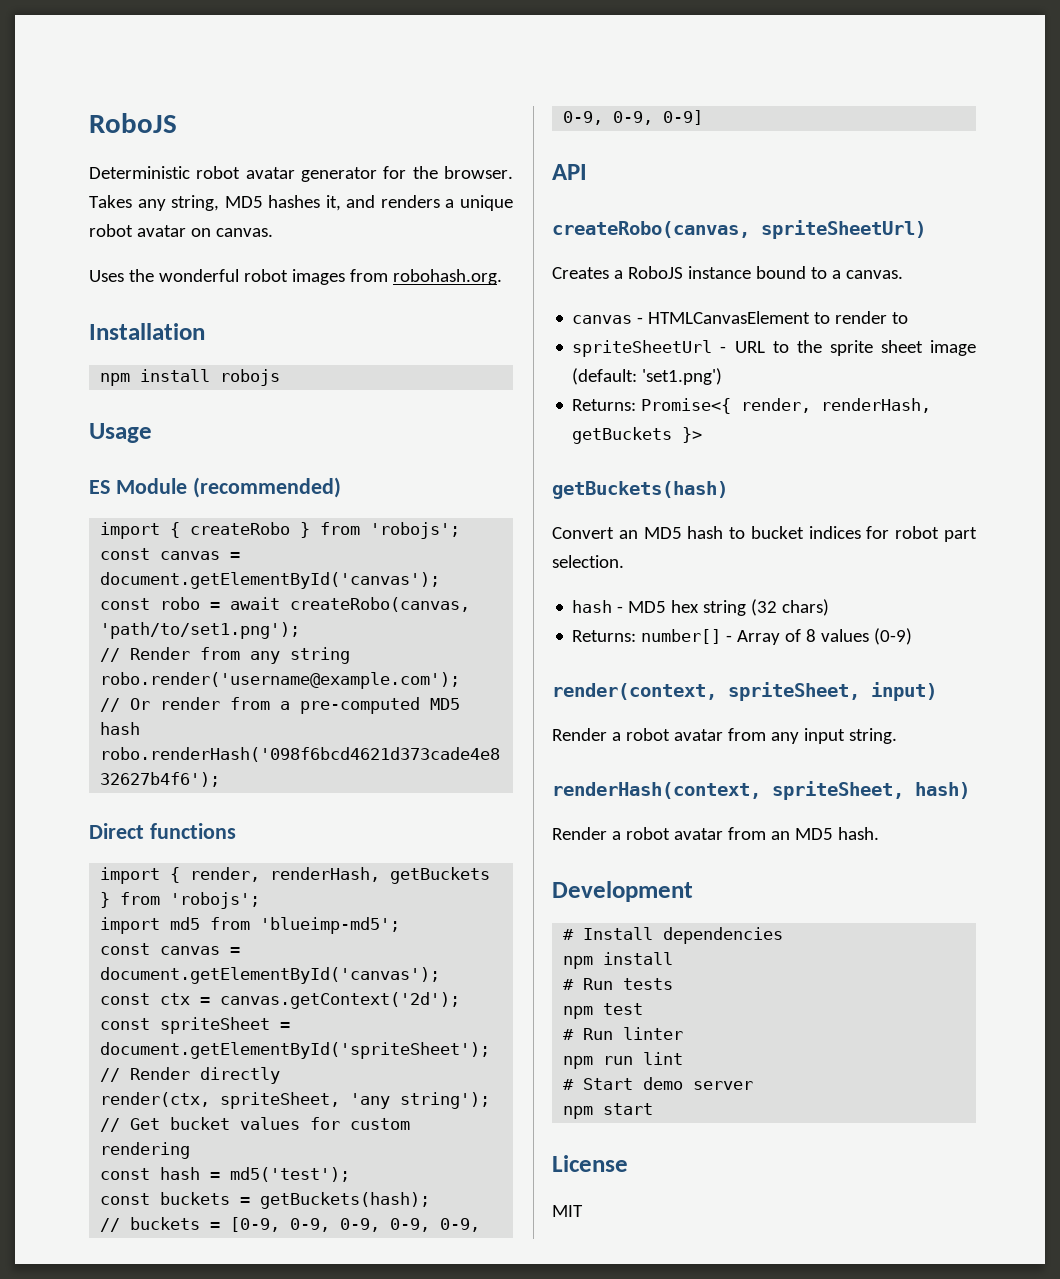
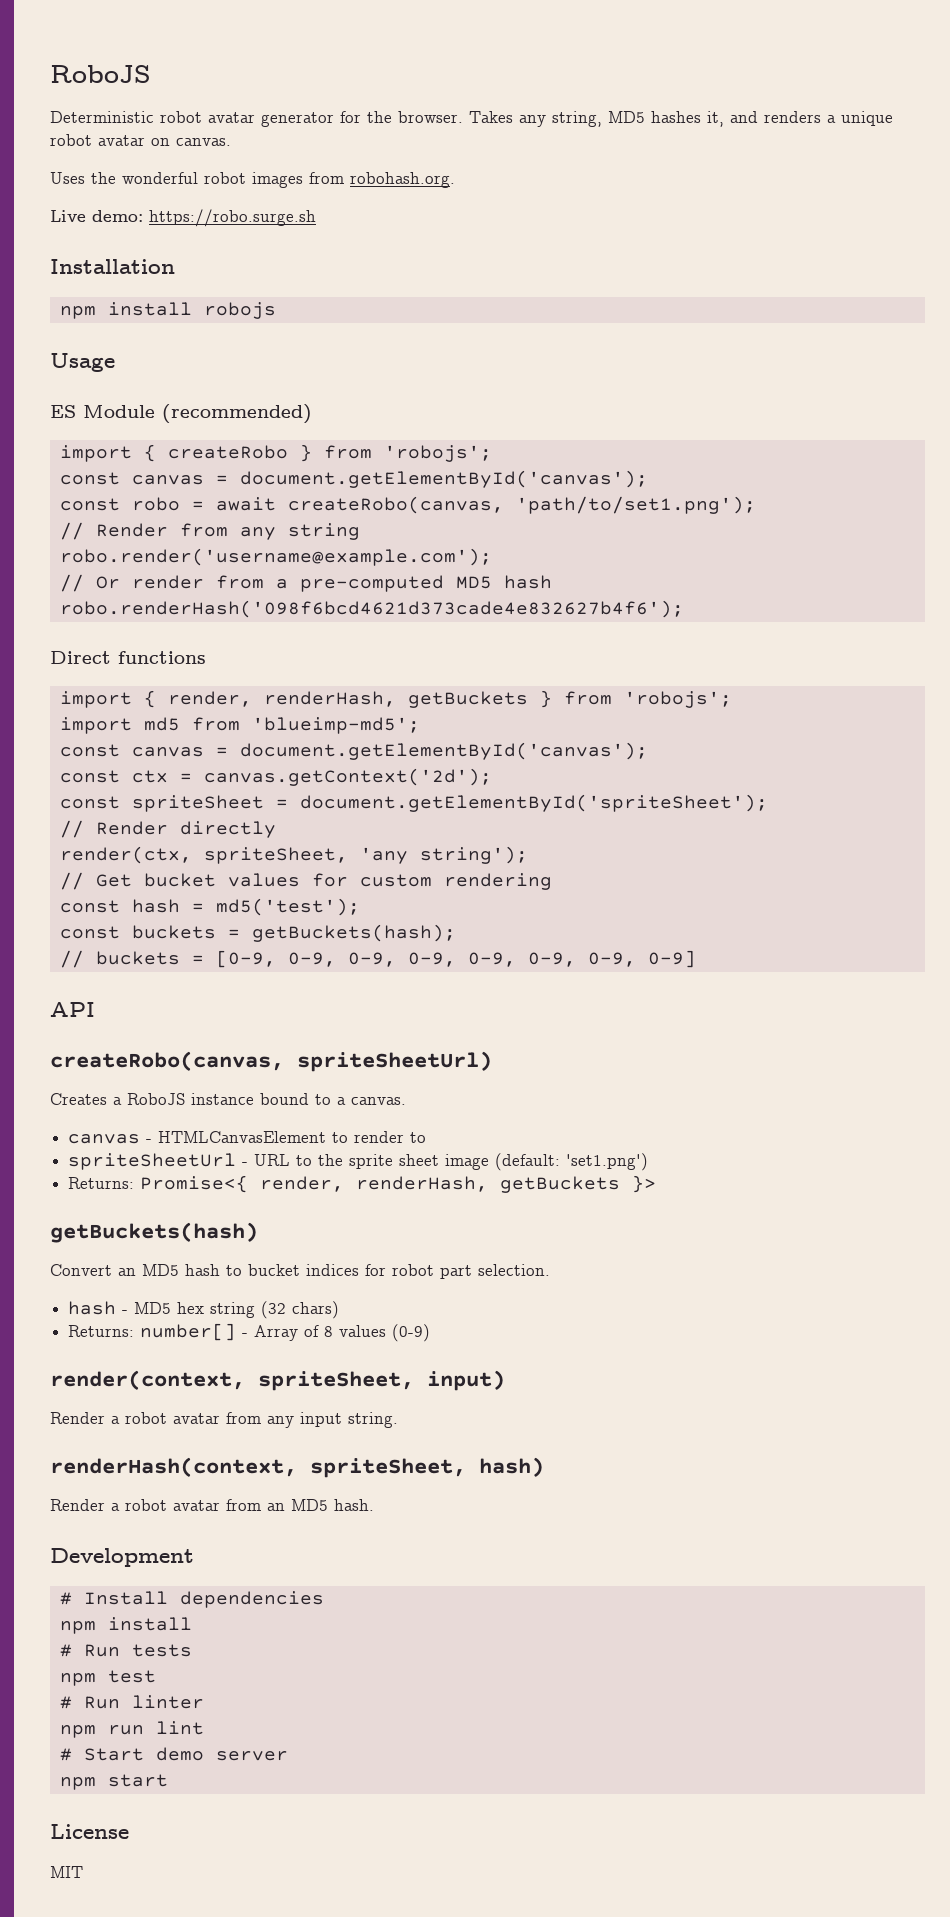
+ Live demo: https://robo.surge.sh

